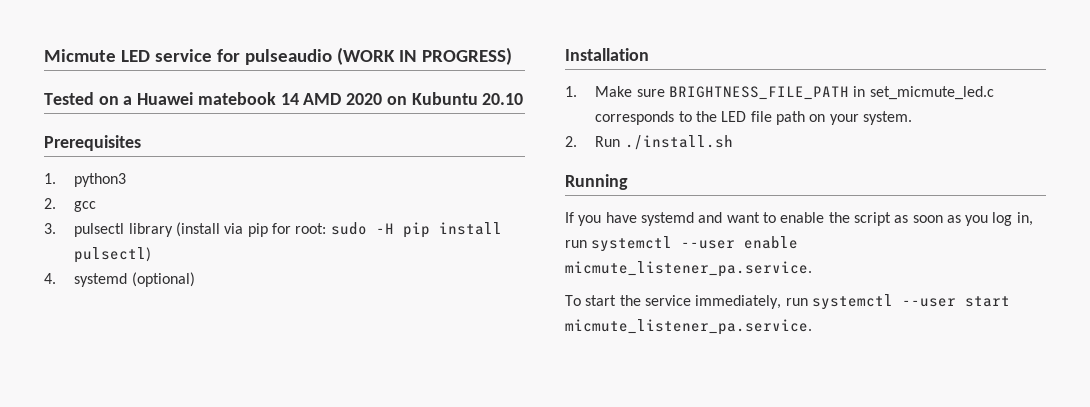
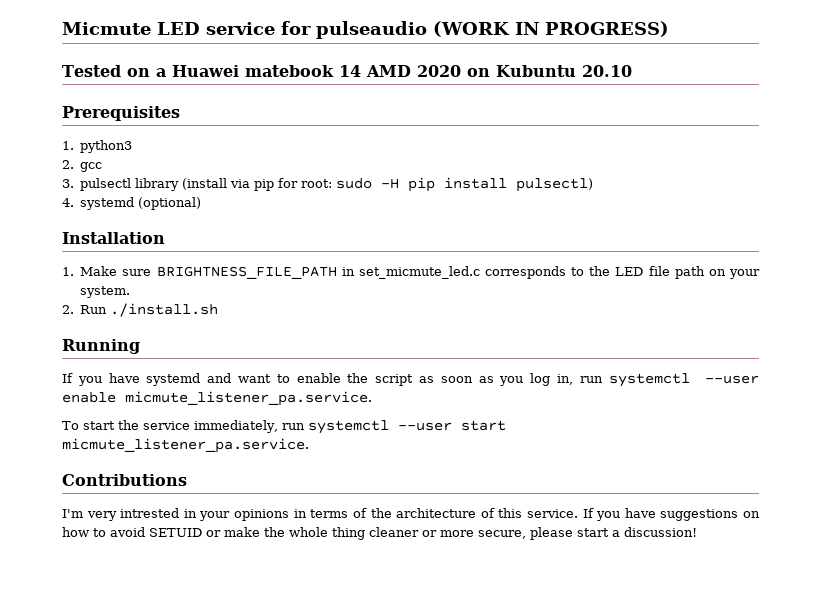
+ Contributions
+ I'm very intrested in your opinions in terms of the architecture of this service. If you have suggestions on how to avoid SETUID or make the whole thing cleaner or more secure, please start a discussion!

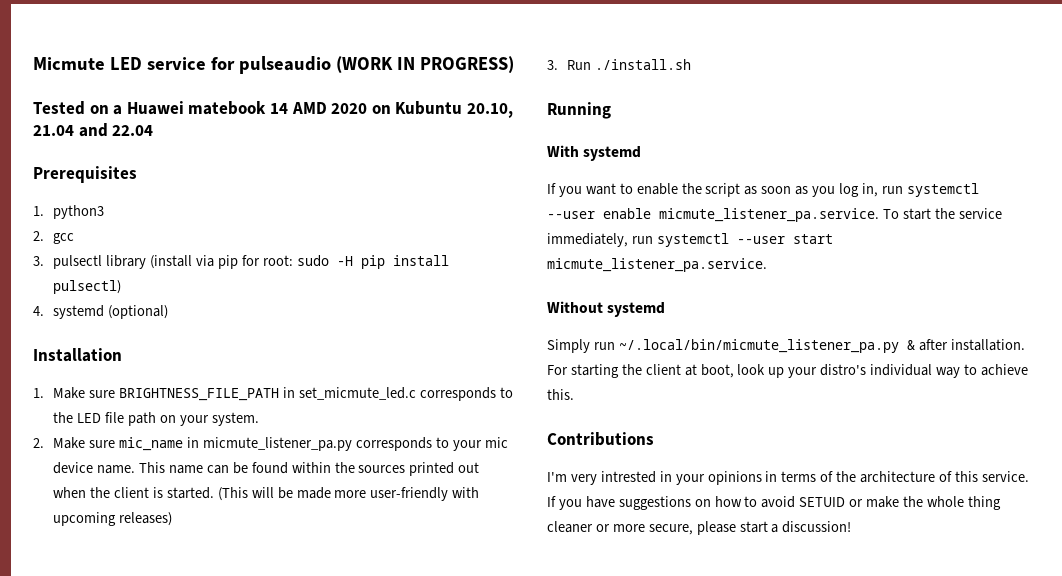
- Tested on a Huawei matebook 14 AMD 2020 on Kubuntu 20.10
+ Tested on a Huawei matebook 14 AMD 2020 on Kubuntu 20.10, 21.04 and 22.04
- 2. Run ./install.sh
+ 2. Make sure mic_name in micmute_listener_pa.py corresponds to your mic device name. This name can be found within the sources printed out when the client is started. (This will be made more user-friendly with upcoming releases)
+ 3. Run ./install.sh
- If you have systemd and want to enable the script as soon as you log in, run systemctl --user enable micmute_listener_pa.service.
- To start the service immediately, run systemctl --user start micmute_listener_pa.service.
+ With systemd
+ If you want to enable the script as soon as you log in, run systemctl --user enable micmute_listener_pa.service. To start the service immediately, run systemctl --user start micmute_listener_pa.service.
+ Without systemd
+ Simply run ~/.local/bin/micmute_listener_pa.py & after installation. For starting the client at boot, look up your distro's individual way to achieve this.

